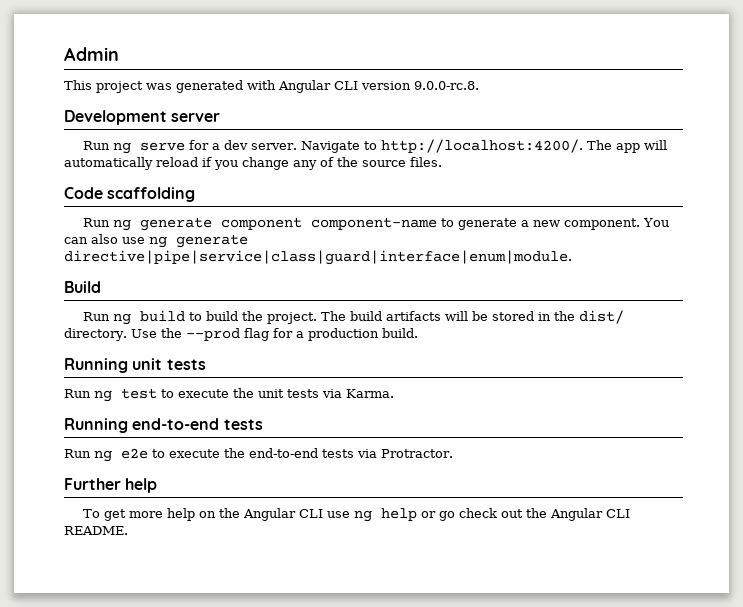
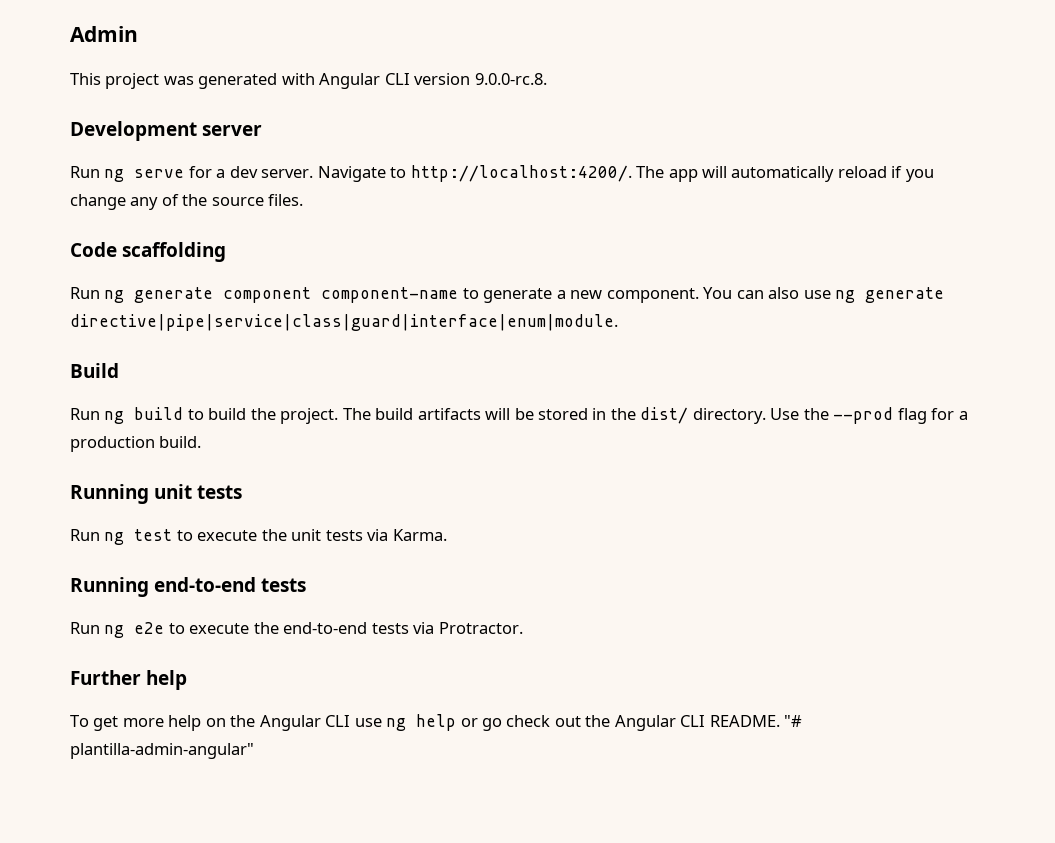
+ "# plantilla-admin-angular"

